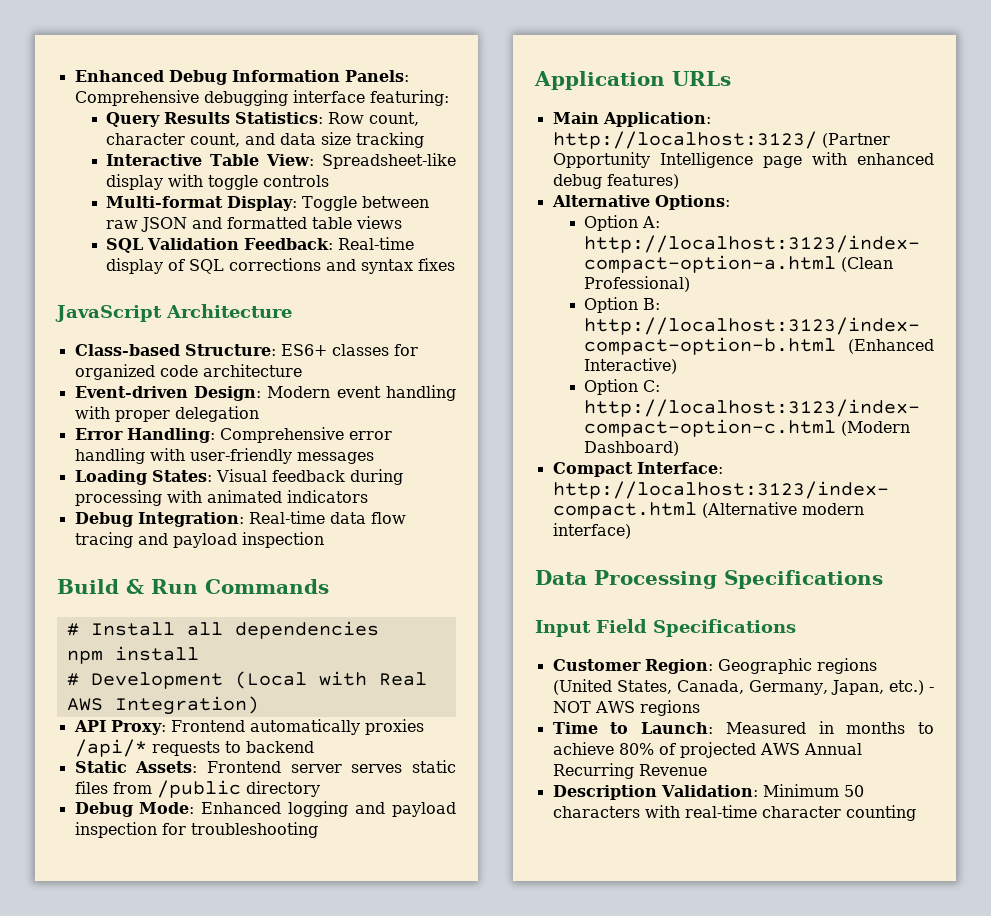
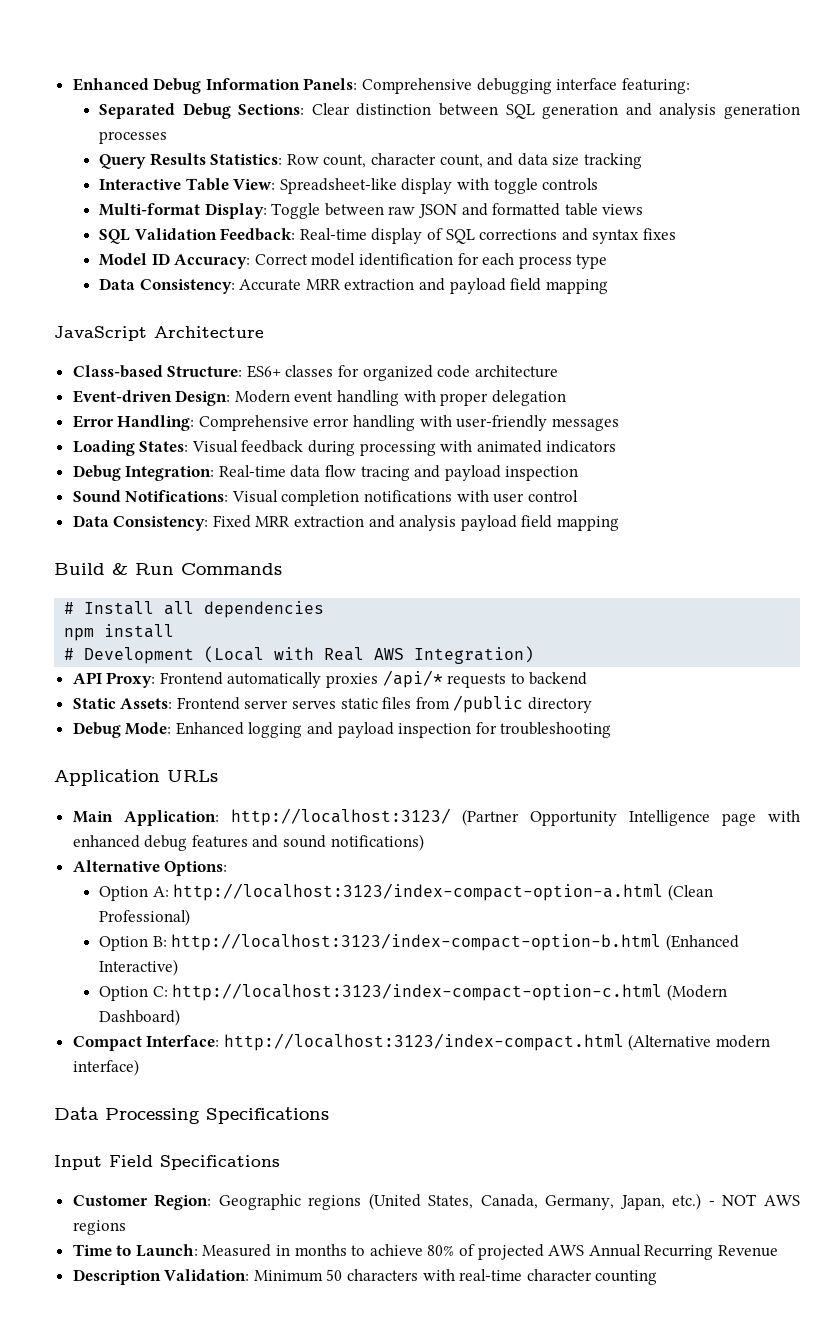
+ Separated Debug Sections: Clear distinction between SQL generation and analysis generation processes
+ Model ID Accuracy: Correct model identification for each process type
+ Data Consistency: Accurate MRR extraction and payload field mapping
+ Sound Notifications: Visual completion notifications with user control
+ Data Consistency: Fixed MRR extraction and analysis payload field mapping
- Main Application: http://localhost:3123/ (Partner Opportunity Intelligence page with enhanced debug features)
+ Main Application: http://localhost:3123/ (Partner Opportunity Intelligence page with enhanced debug features and sound notifications)

